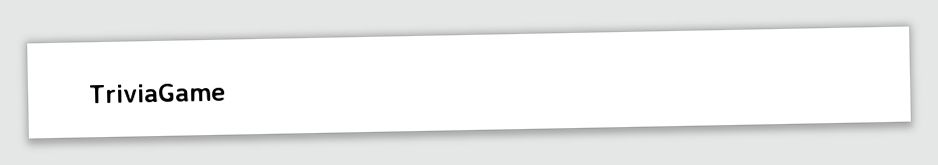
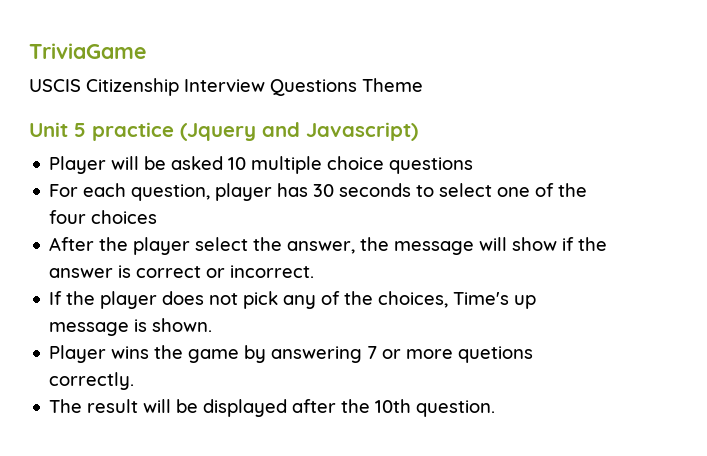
+ USCIS Citizenship Interview Questions Theme
+ Unit 5 practice (Jquery and Javascript)
+ Player will be asked 10 multiple choice questions
+ For each question, player has 30 seconds to select one of the four choices
+ After the player select the answer, the message will show if the answer is correct or incorrect.
+ If the player does not pick any of the choices, Time's up message is shown.
+ Player wins the game by answering 7 or more quetions correctly.
+ The result will be displayed after the 10th question.

